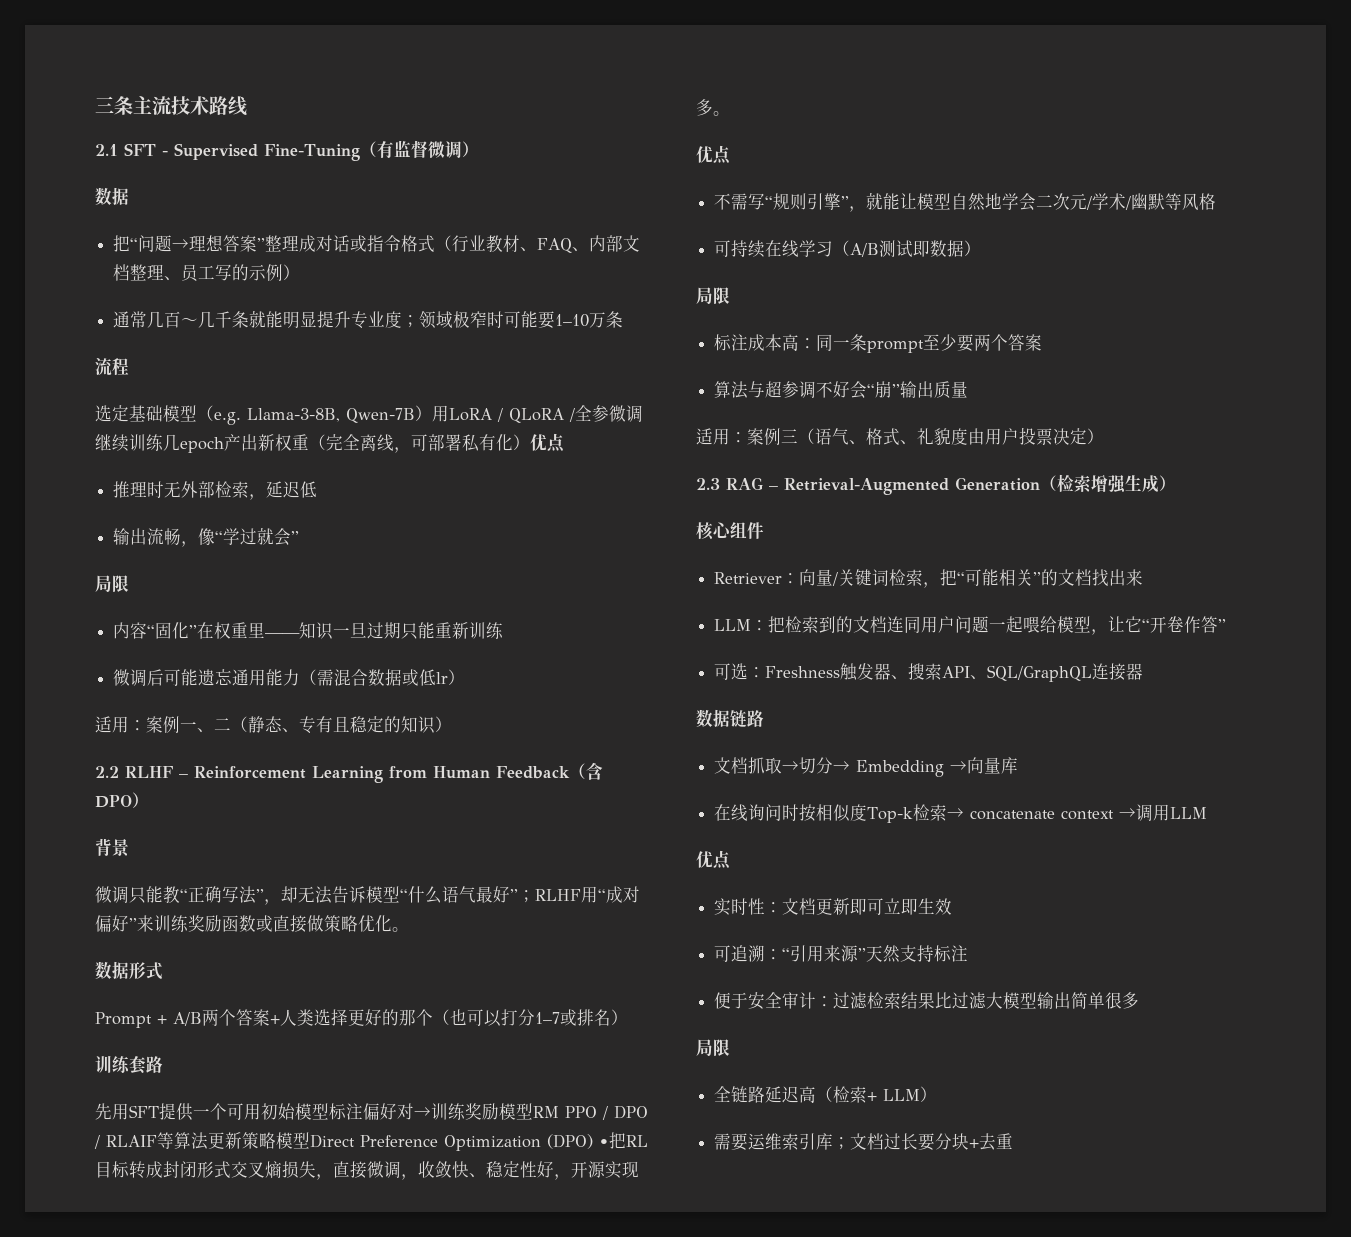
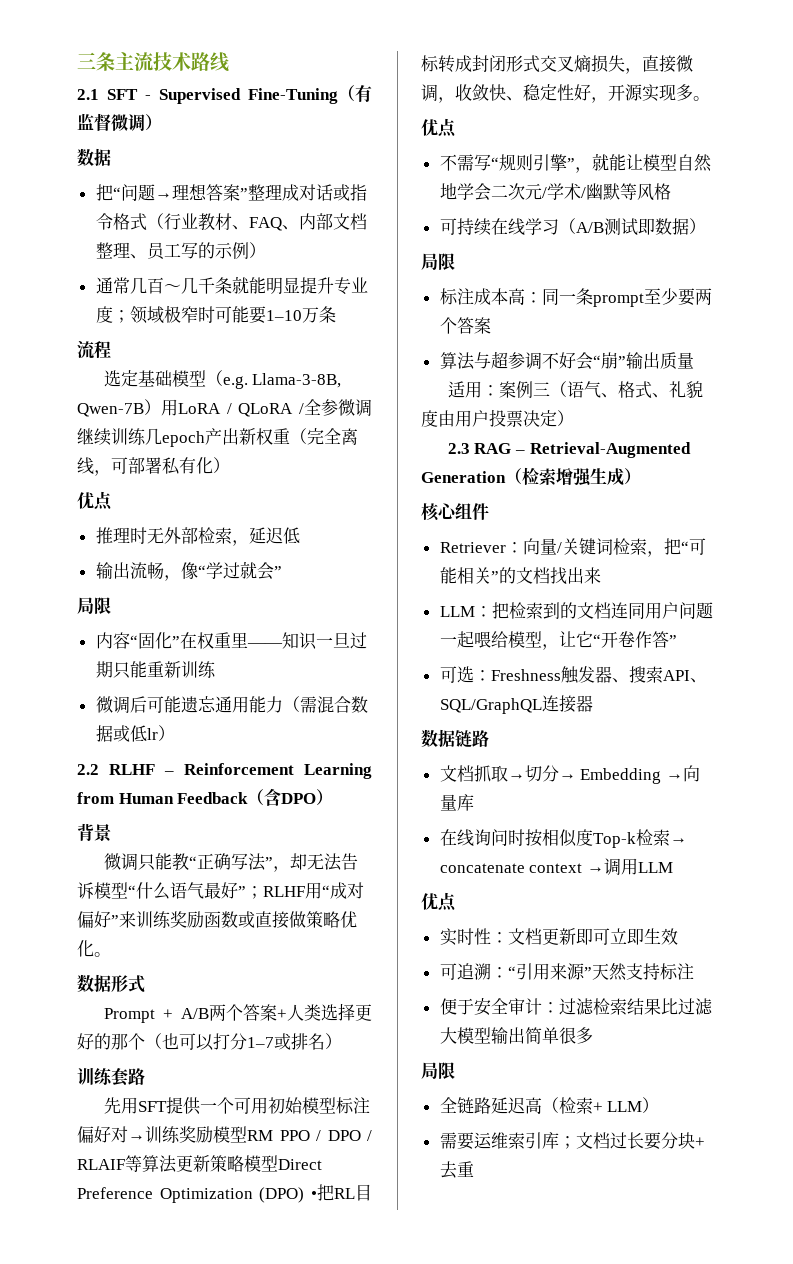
- 选定基础模型（e.g. Llama-3-8B, Qwen-7B）用LoRA / QLoRA /全参微调继续训练几epoch产出新权重（完全离线，可部署私有化）优点
+ 选定基础模型（e.g. Llama-3-8B, Qwen-7B）用LoRA / QLoRA /全参微调继续训练几epoch产出新权重（完全离线，可部署私有化）
+ 优点
- 适用：案例一、二（静态、专有且稳定的知识）

